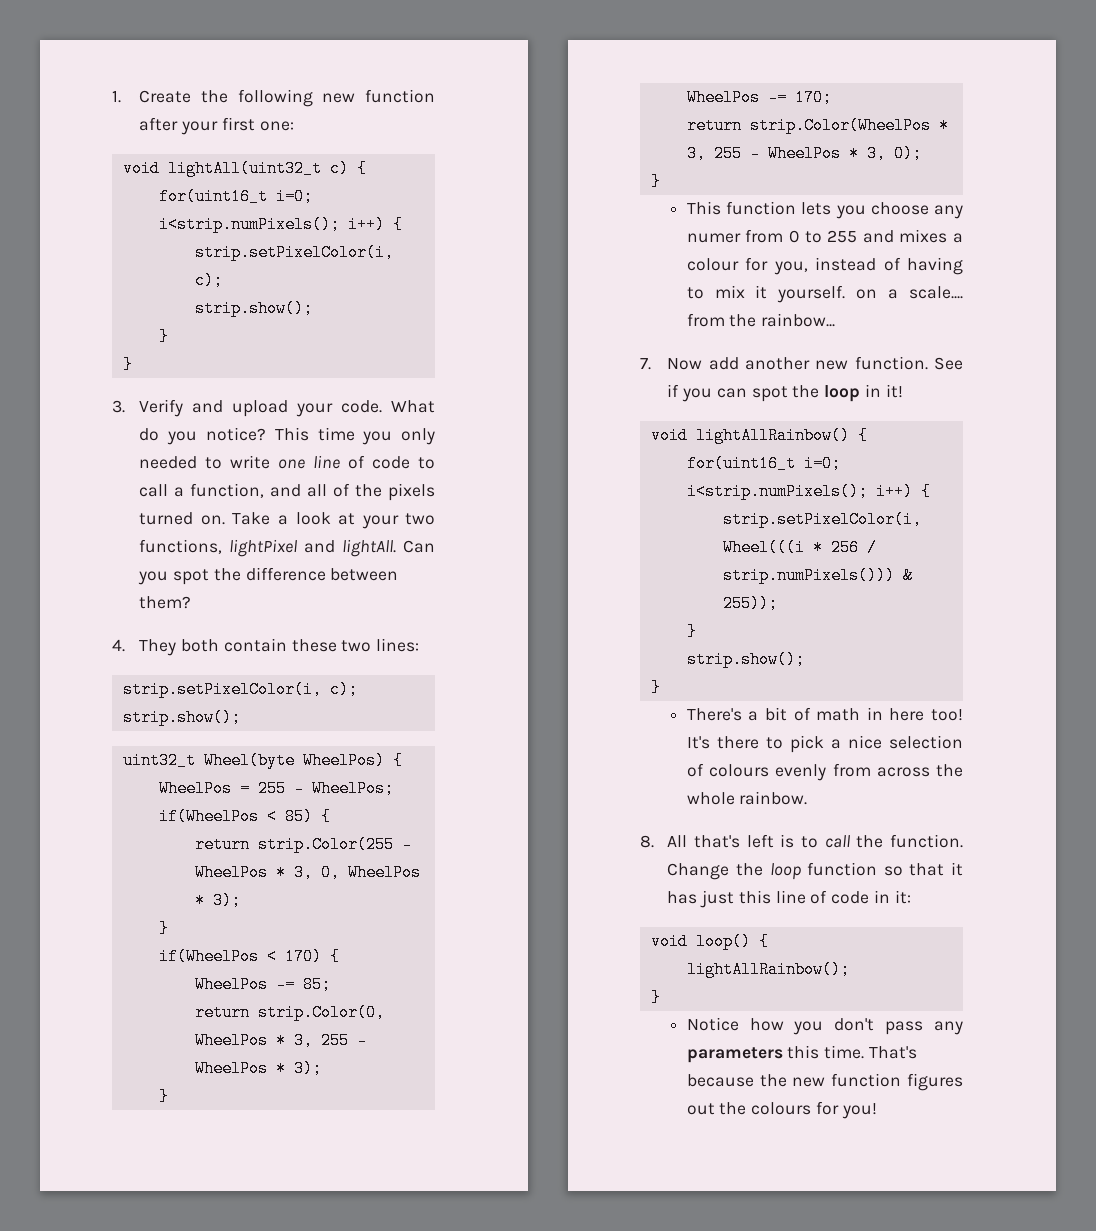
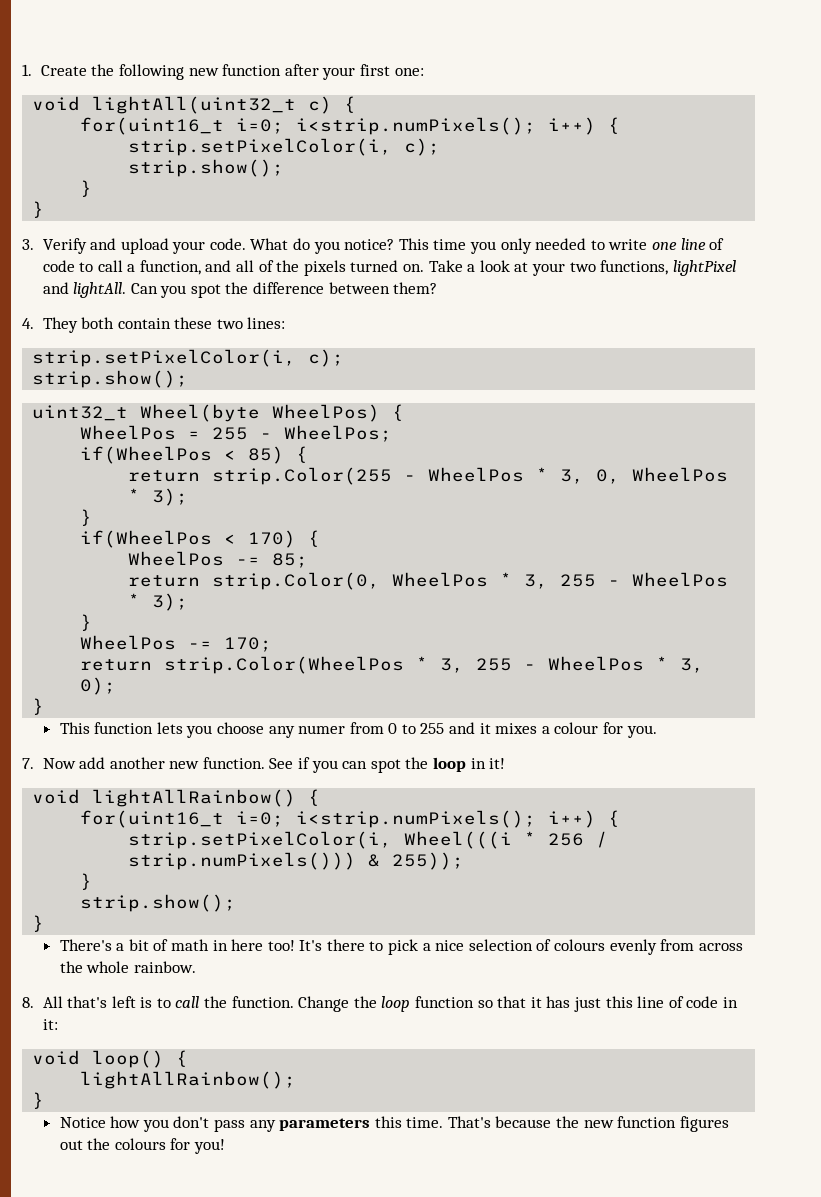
- This function lets you choose any numer from 0 to 255 and mixes a colour for you, instead of having to mix it yourself. on a scale.... from the rainbow...
+ This function lets you choose any numer from 0 to 255 and it mixes a colour for you.

